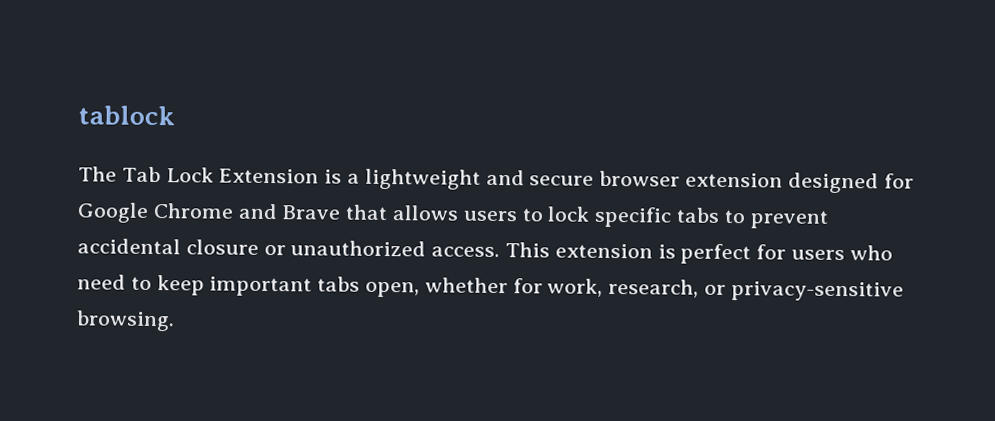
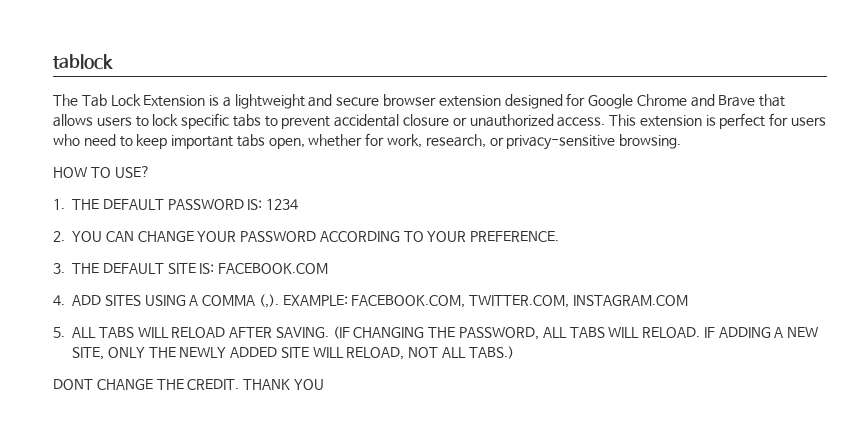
+ HOW TO USE?
+ 1. THE DEFAULT PASSWORD IS: 1234
+ 2. YOU CAN CHANGE YOUR PASSWORD ACCORDING TO YOUR PREFERENCE.
+ 3. THE DEFAULT SITE IS: FACEBOOK.COM
+ 4. ADD SITES USING A COMMA (,). EXAMPLE: FACEBOOK.COM, TWITTER.COM, INSTAGRAM.COM
+ 5. ALL TABS WILL RELOAD AFTER SAVING. (IF CHANGING THE PASSWORD, ALL TABS WILL RELOAD. IF ADDING A NEW SITE, ONLY THE NEWLY ADDED SITE WILL RELOAD, NOT ALL TABS.)
+ DONT CHANGE THE CREDIT. THANK YOU

